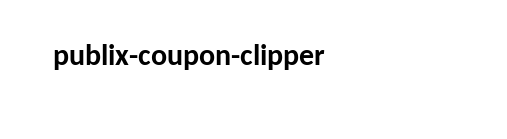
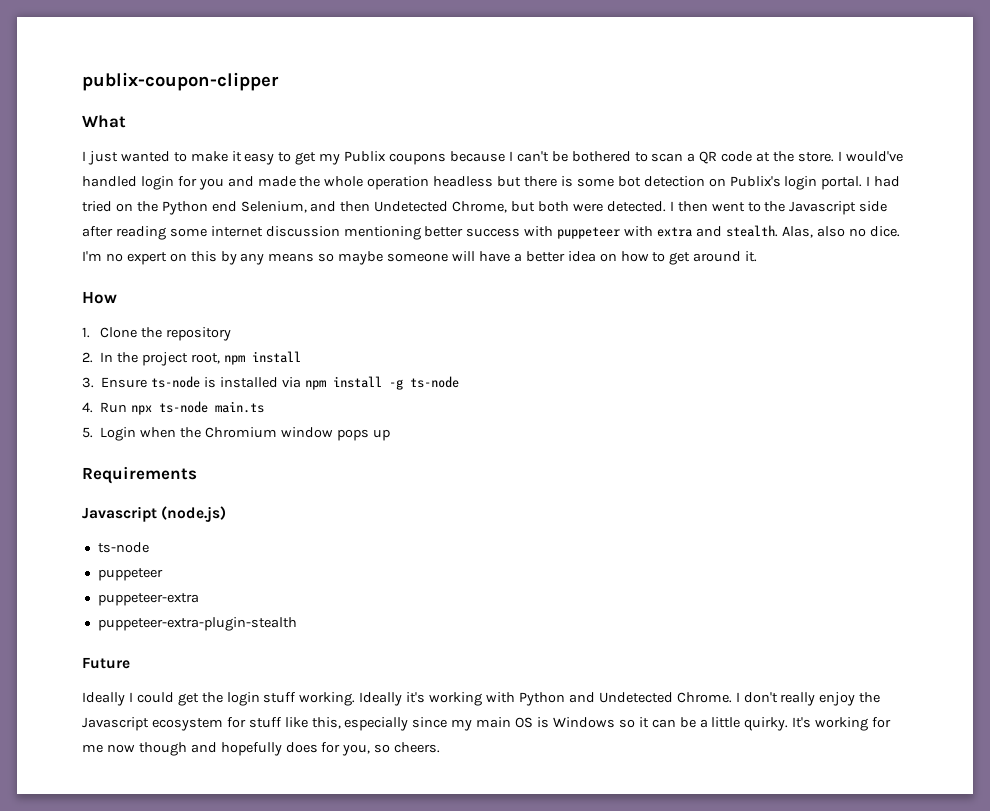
+ What
+ I just wanted to make it easy to get my Publix coupons because I can't be bothered to scan a QR code at the store. I would've handled login for you and made the whole operation headless but there is some bot detection on Publix's login portal. I had tried on the Python end Selenium, and then Undetected Chrome, but both were detected. I then went to the Javascript side after reading some internet discussion mentioning better success with puppeteer with extra and stealth. Alas, also no dice. I'm no expert on this by any means so maybe someone will have a better idea on how to get around it.
+ How
+ 1. Clone the repository
+ 2. In the project root, npm install
+ 3. Ensure ts-node is installed via npm install -g ts-node
+ 4. Run npx ts-node main.ts
+ 5. Login when the Chromium window pops up
+ Requirements
+ Javascript (node.js)
+ ts-node
+ puppeteer
+ puppeteer-extra
+ puppeteer-extra-plugin-stealth
+ Future
+ Ideally I could get the login stuff working. Ideally it's working with Python and Undetected Chrome. I don't really enjoy the Javascript ecosystem for stuff like this, especially since my main OS is Windows so it can be a little quirky. It's working for me now though and hopefully does for you, so cheers.

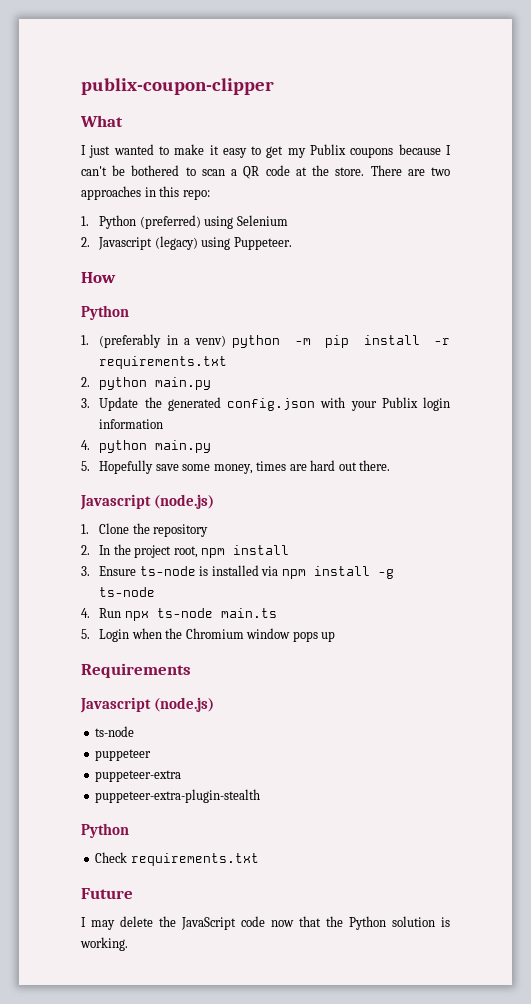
- I would've handled login for you and made the whole operation headless but there is some bot detection on Publix's login portal. I had tried on the Python end Selenium, and then Undetected Chrome, but both were detected. I then went to the Javascript side after reading some internet discussion mentioning better success with puppeteer with extra and stealth. Alas, also no dice. I'm no expert on this by any means so maybe someone will have a better idea on how to get around it.
+ There are two approaches in this repo:
+ 1. Python (preferred) using Selenium
+ 2. Javascript (legacy) using Puppeteer.
  How
+ Python
+ 1. (preferably in a venv) python -m pip install -r requirements.txt
+ 2. python main.py
+ 3. Update the generated config.json with your Publix login information
+ 4. python main.py
+ 5. Hopefully save some money, times are hard out there.
+ Javascript (node.js)
  puppeteer-extra-plugin-stealth
+ Python
+ Check requirements.txt
  Future
- Ideally I could get the login stuff working. Ideally it's working with Python and Undetected Chrome. I don't really enjoy the Javascript ecosystem for stuff like this, especially since my main OS is Windows so it can be a little quirky. It's working for me now though and hopefully does for you, so cheers.
+ I may delete the JavaScript code now that the Python solution is working.

